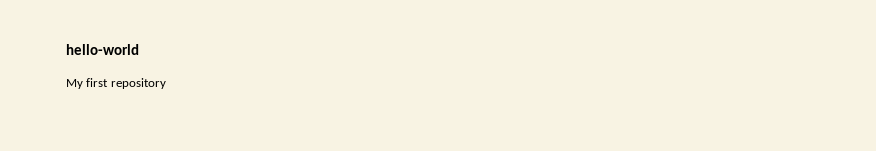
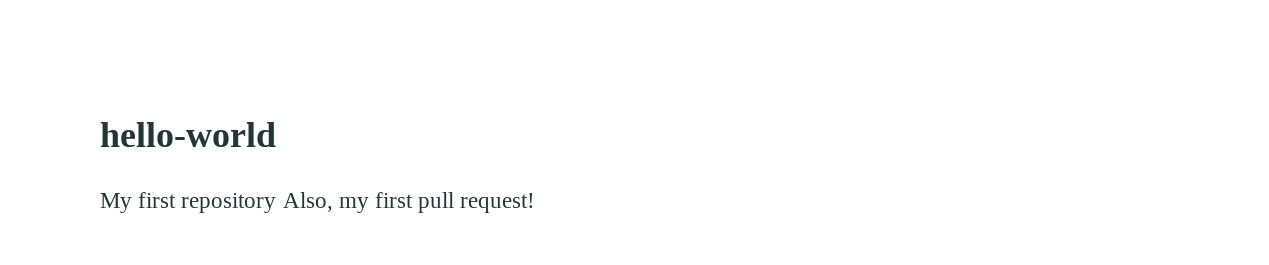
- My first repository
+ My first repository Also, my first pull request!

